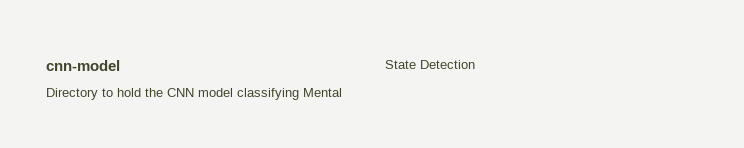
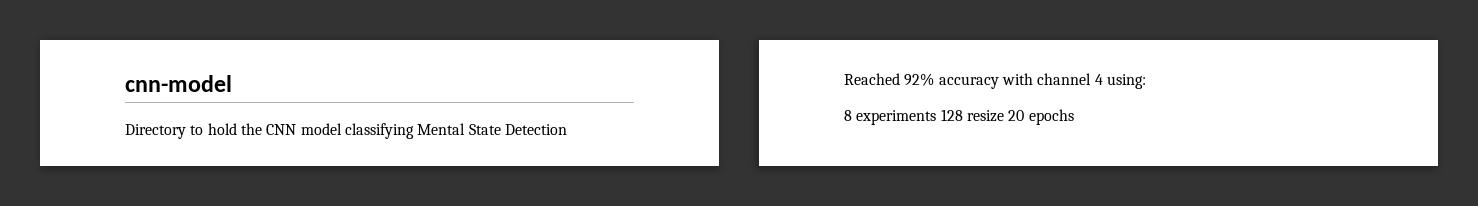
+ Reached 92% accuracy with channel 4 using:
+ 8 experiments 128 resize 20 epochs

